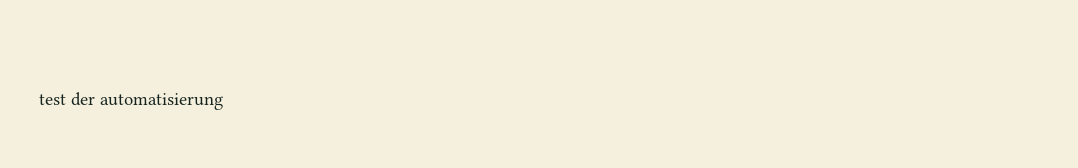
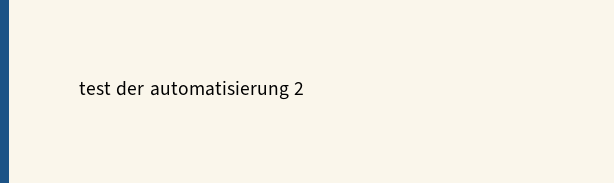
- test der automatisierung
+ test der automatisierung 2

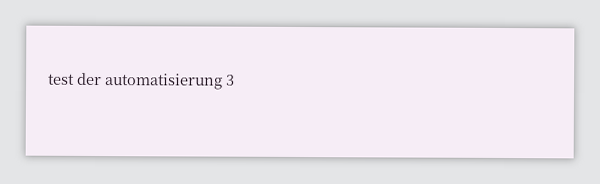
- test der automatisierung 2
+ test der automatisierung 3

